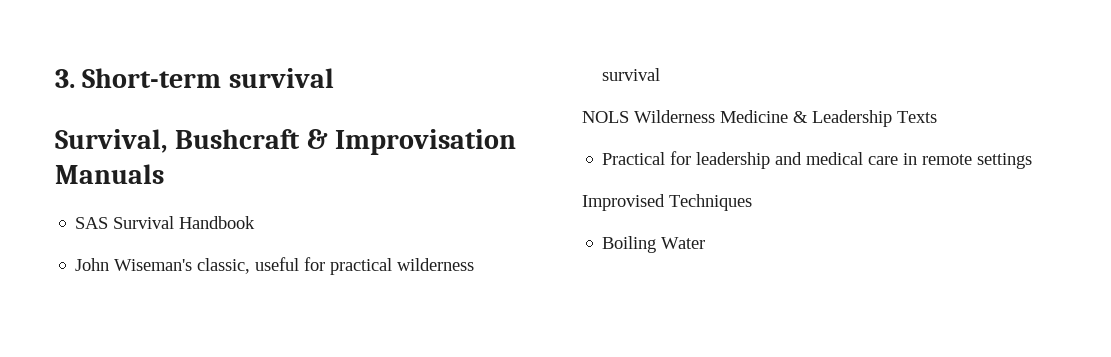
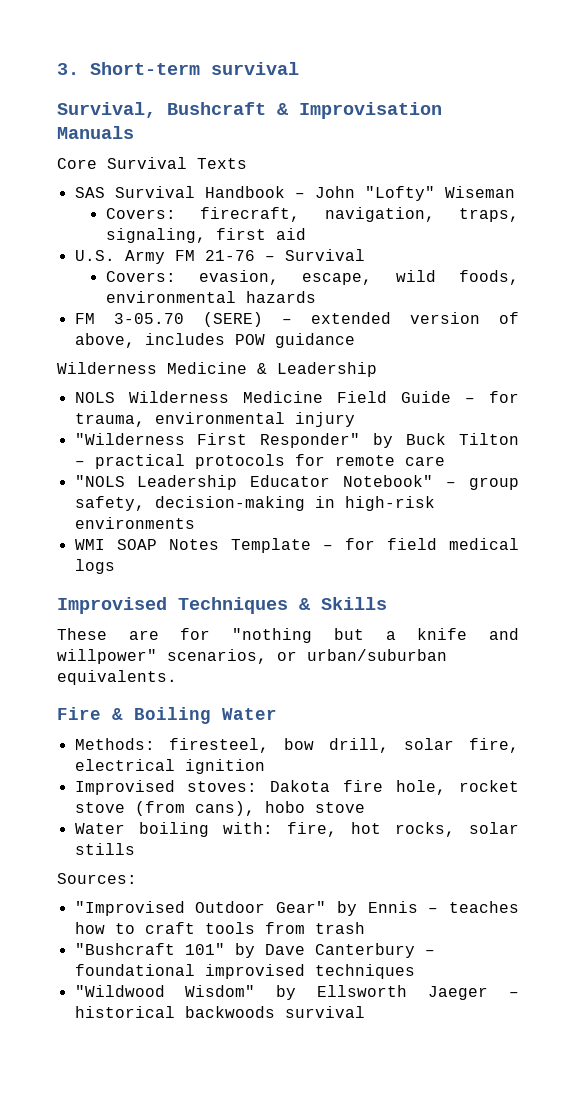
+ Core Survival Texts
- SAS Survival Handbook
- John Wiseman's classic, useful for practical wilderness survival
- NOLS Wilderness Medicine & Leadership Texts
- Practical for leadership and medical care in remote settings
- Improvised Techniques
- Boiling Water
+ SAS Survival Handbook – John "Lofty" Wiseman
+ Covers: firecraft, navigation, traps, signaling, first aid
+ U.S. Army FM 21-76 – Survival
+ Covers: evasion, escape, wild foods, environmental hazards
+ FM 3-05.70 (SERE) – extended version of above, includes POW guidance
+ Wilderness Medicine & Leadership
+ NOLS Wilderness Medicine Field Guide – for trauma, environmental injury
+ "Wilderness First Responder" by Buck Tilton – practical protocols for remote care
+ "NOLS Leadership Educator Notebook" – group safety, decision-making in high-risk environments
+ WMI SOAP Notes Template – for field medical logs
+ Improvised Techniques & Skills
+ These are for "nothing but a knife and willpower" scenarios, or urban/suburban equivalents.
+ Fire & Boiling Water
+ Methods: firesteel, bow drill, solar fire, electrical ignition
+ Improvised stoves: Dakota fire hole, rocket stove (from cans), hobo stove
+ Water boiling with: fire, hot rocks, solar stills
+ Sources:
+ "Improvised Outdoor Gear" by Ennis – teaches how to craft tools from trash
+ "Bushcraft 101" by Dave Canterbury – foundational improvised techniques
+ "Wildwood Wisdom" by Ellsworth Jaeger – historical backwoods survival

